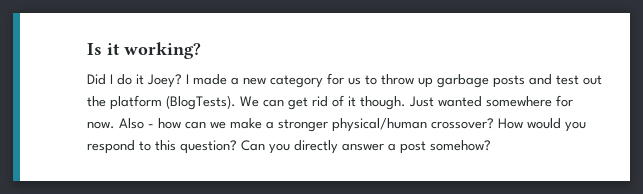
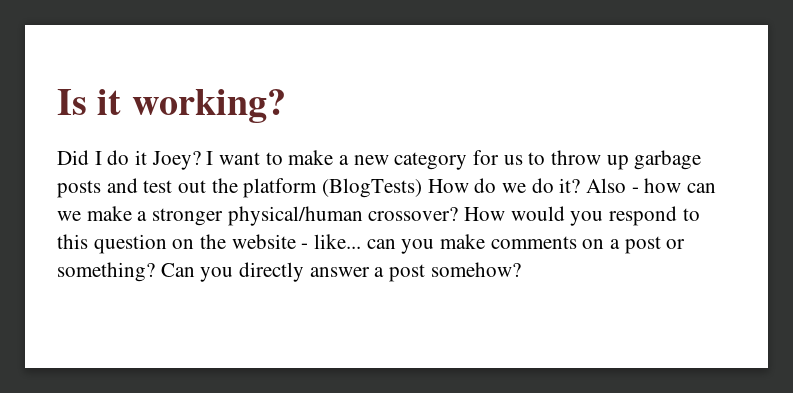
- I made a new category for us to throw up garbage posts and test out the platform (BlogTests). We can get rid of it though. Just wanted somewhere for now.
+ I want to make a new category for us to throw up garbage posts and test out the platform (BlogTests) How do we do it?
- How would you respond to this question?
+ How would you respond to this question on the website - like... can you make comments on a post or something?

